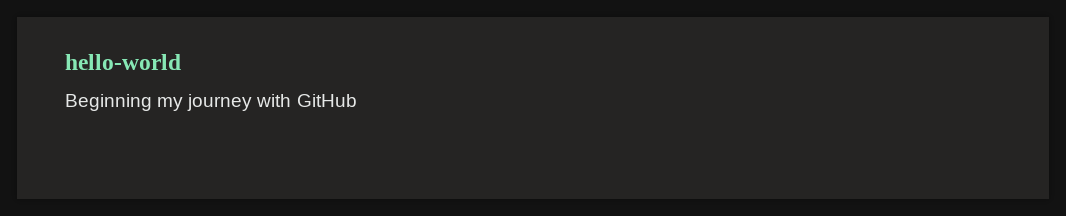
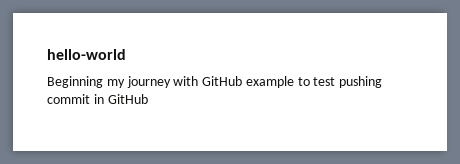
- Beginning my journey with GitHub
+ Beginning my journey with GitHub example to test pushing commit in GitHub

